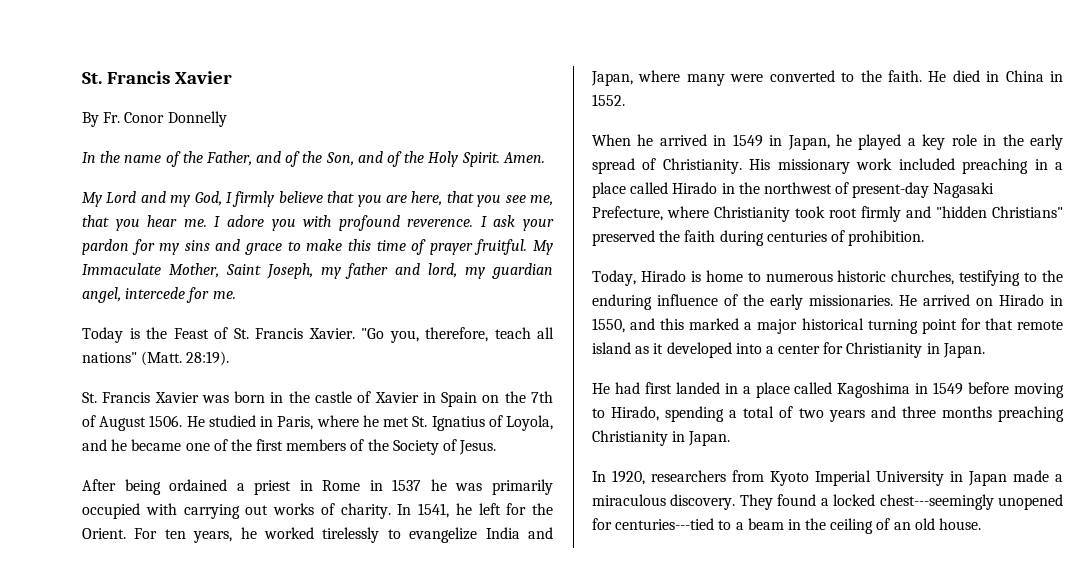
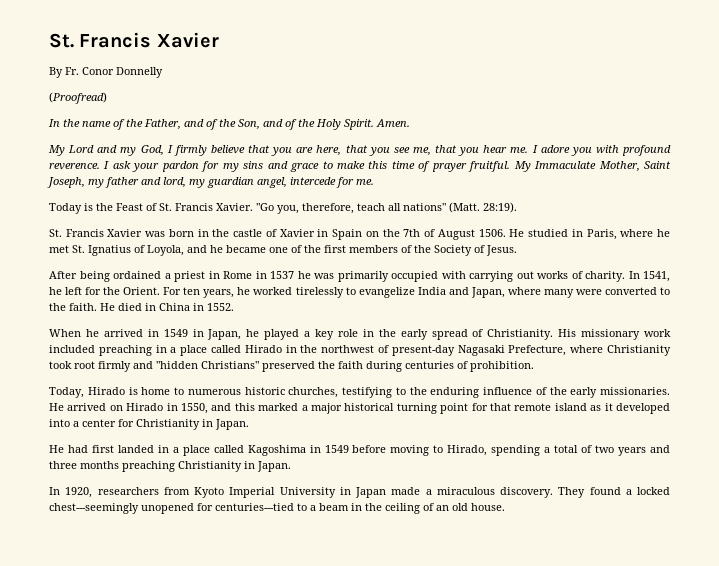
+ (Proofread)

